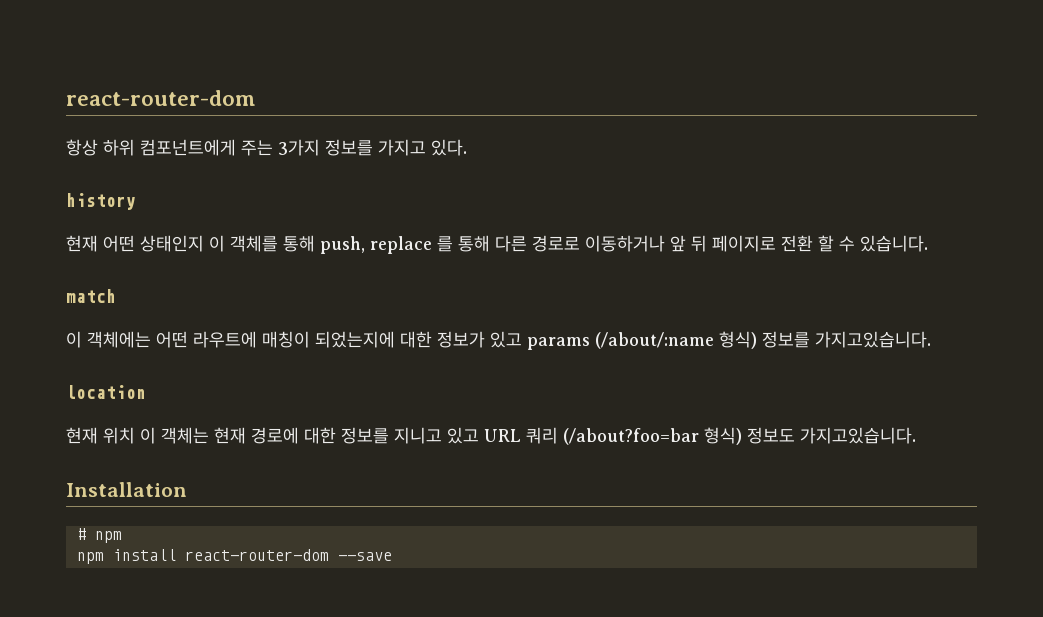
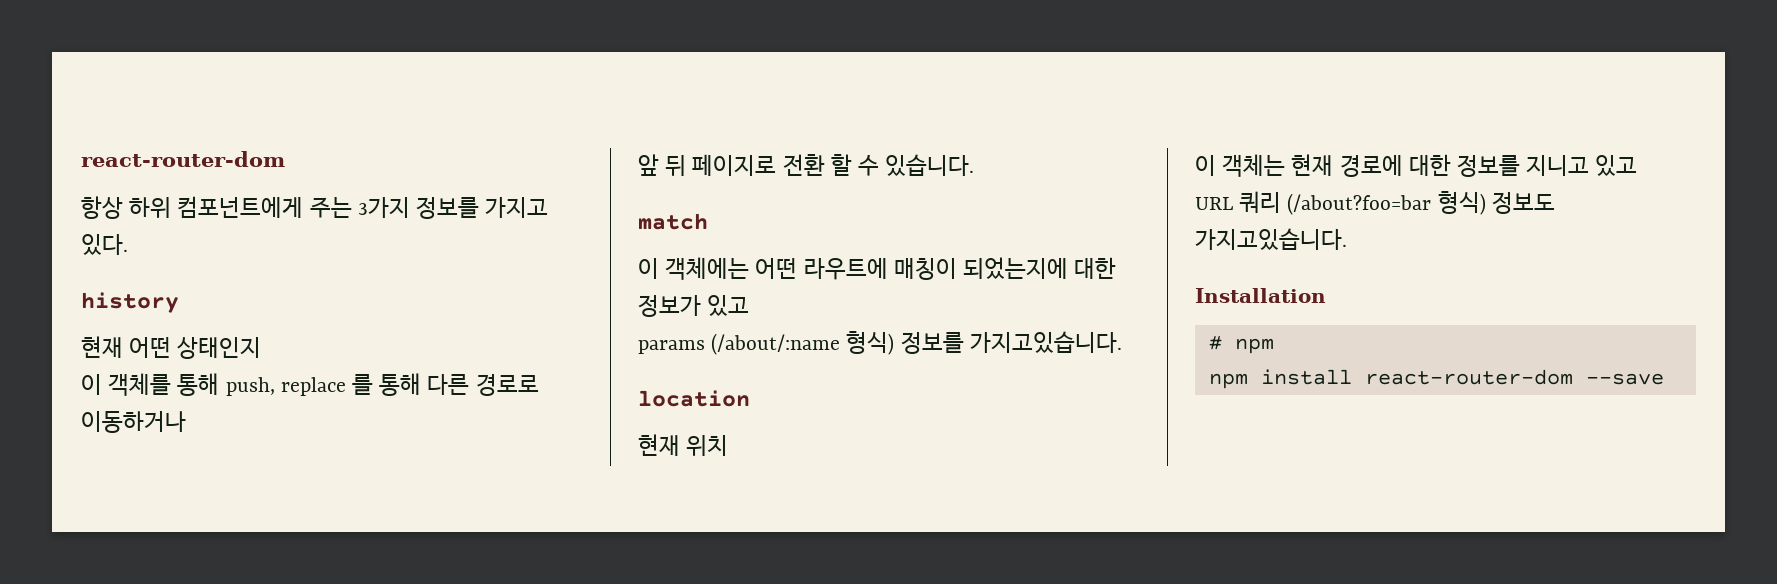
- 현재 어떤 상태인지 이 객체를 통해 push, replace 를 통해 다른 경로로 이동하거나 앞 뒤 페이지로 전환 할 수 있습니다.
+ 현재 어떤 상태인지
+ 이 객체를 통해 push, replace 를 통해 다른 경로로 이동하거나
+ 앞 뒤 페이지로 전환 할 수 있습니다.
- 이 객체에는 어떤 라우트에 매칭이 되었는지에 대한 정보가 있고 params (/about/:name 형식) 정보를 가지고있습니다.
+ 이 객체에는 어떤 라우트에 매칭이 되었는지에 대한 정보가 있고
+ params (/about/:name 형식) 정보를 가지고있습니다.
- 현재 위치 이 객체는 현재 경로에 대한 정보를 지니고 있고 URL 쿼리 (/about?foo=bar 형식) 정보도 가지고있습니다.
+ 현재 위치
+ 이 객체는 현재 경로에 대한 정보를 지니고 있고
+ URL 쿼리 (/about?foo=bar 형식) 정보도 가지고있습니다.

